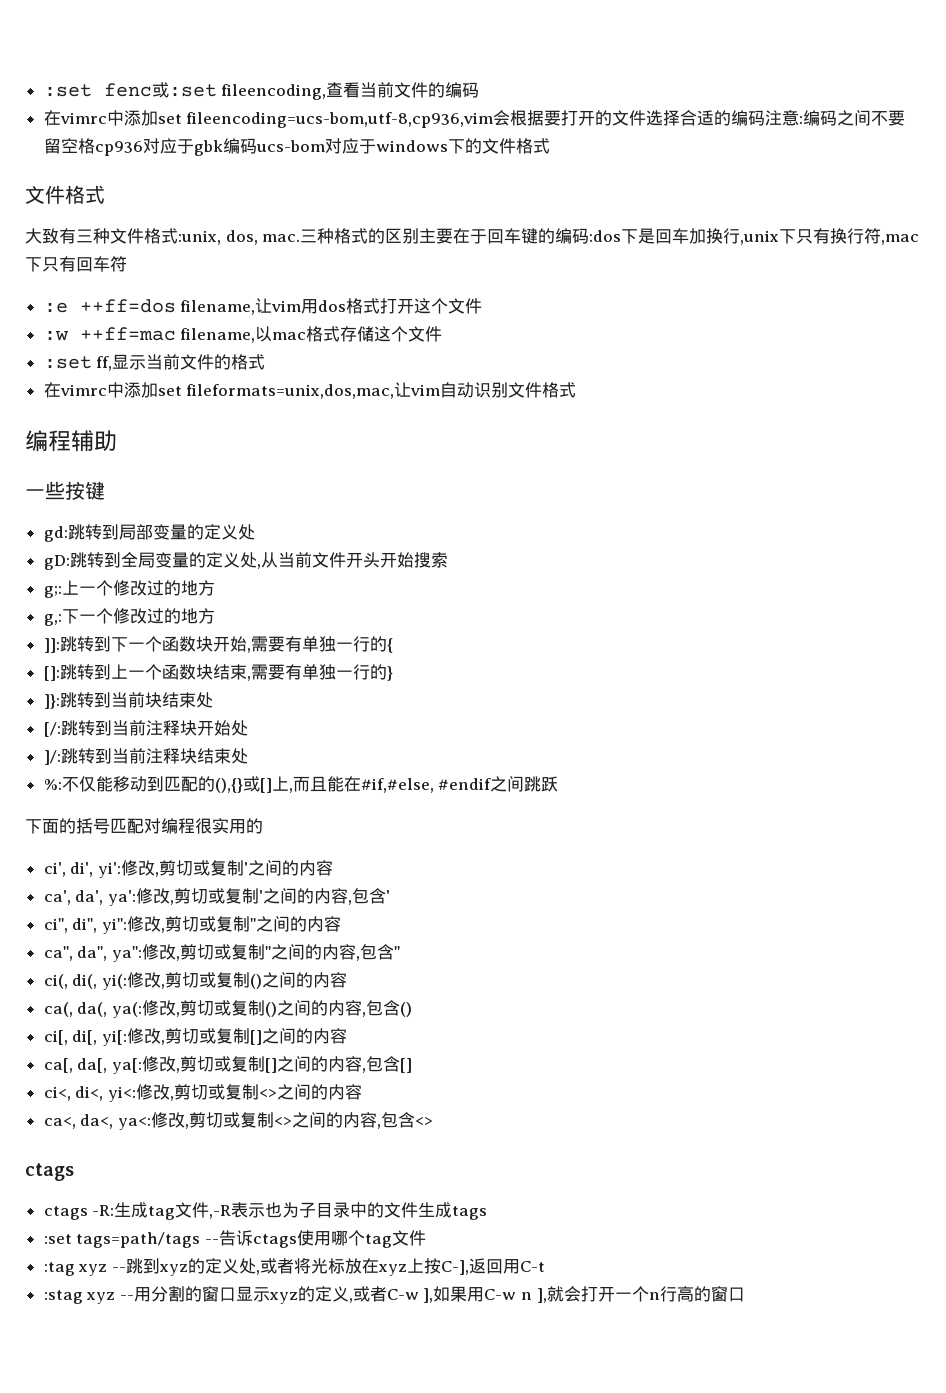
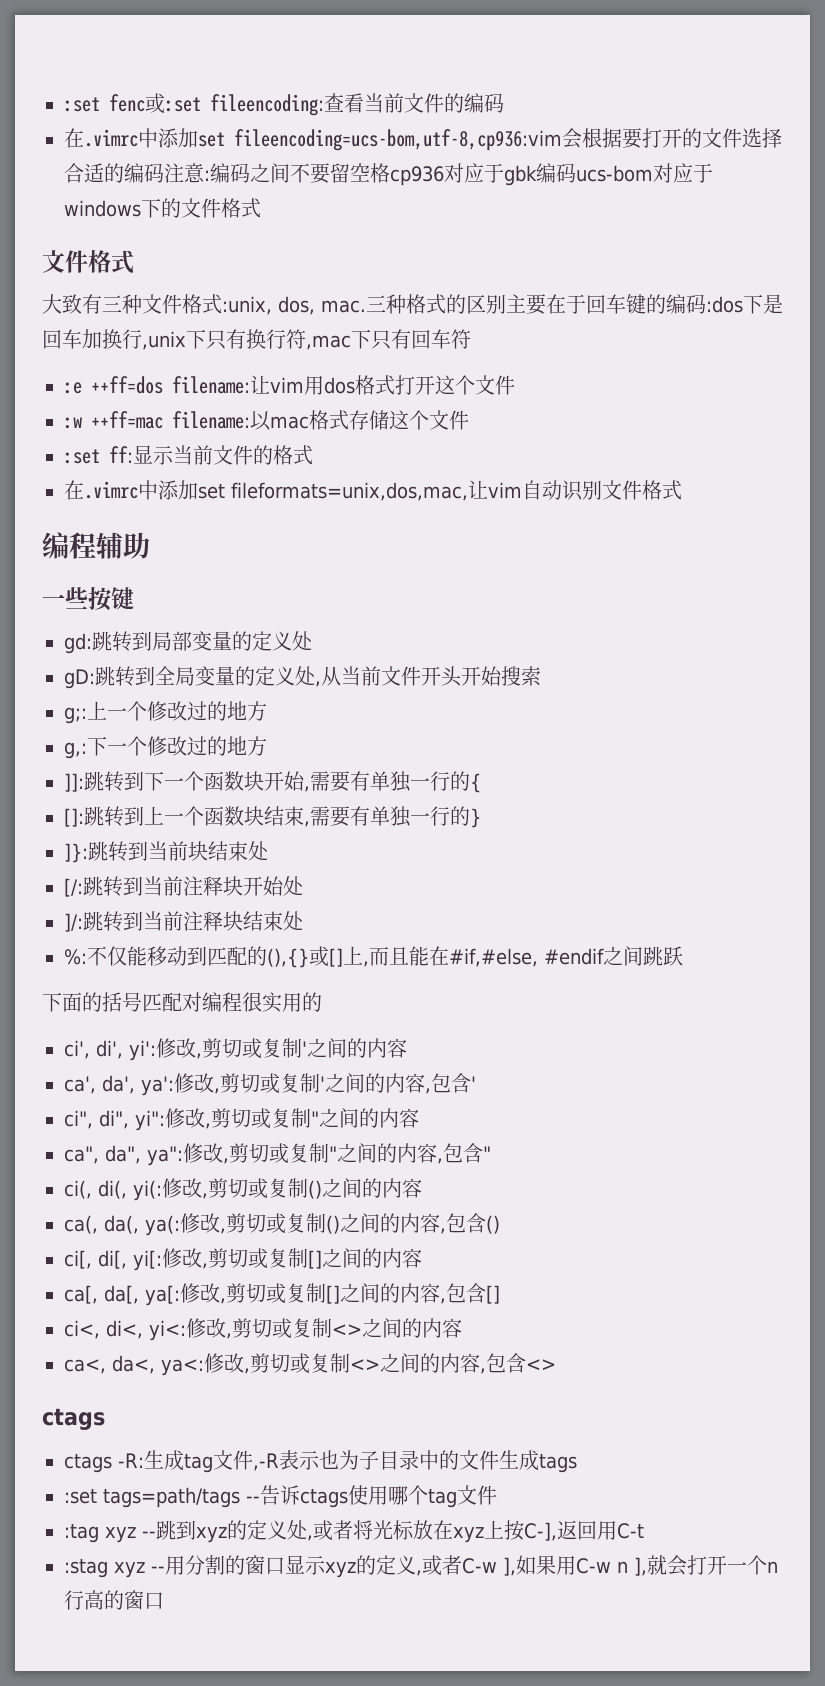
- :set fenc或:set fileencoding,查看当前文件的编码
+ :set fenc或:set fileencoding:查看当前文件的编码
- 在vimrc中添加set fileencoding=ucs-bom,utf-8,cp936,vim会根据要打开的文件选择合适的编码注意:编码之间不要留空格cp936对应于gbk编码ucs-bom对应于windows下的文件格式
+ 在.vimrc中添加set fileencoding=ucs-bom,utf-8,cp936:vim会根据要打开的文件选择合适的编码注意:编码之间不要留空格cp936对应于gbk编码ucs-bom对应于windows下的文件格式
- :e ++ff=dos filename,让vim用dos格式打开这个文件
+ :e ++ff=dos filename:让vim用dos格式打开这个文件
- :w ++ff=mac filename,以mac格式存储这个文件
+ :w ++ff=mac filename:以mac格式存储这个文件
- :set ff,显示当前文件的格式
+ :set ff:显示当前文件的格式
- 在vimrc中添加set fileformats=unix,dos,mac,让vim自动识别文件格式
+ 在.vimrc中添加set fileformats=unix,dos,mac,让vim自动识别文件格式

